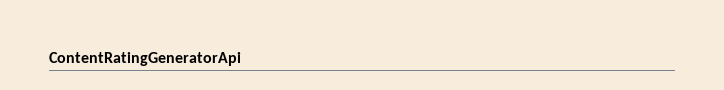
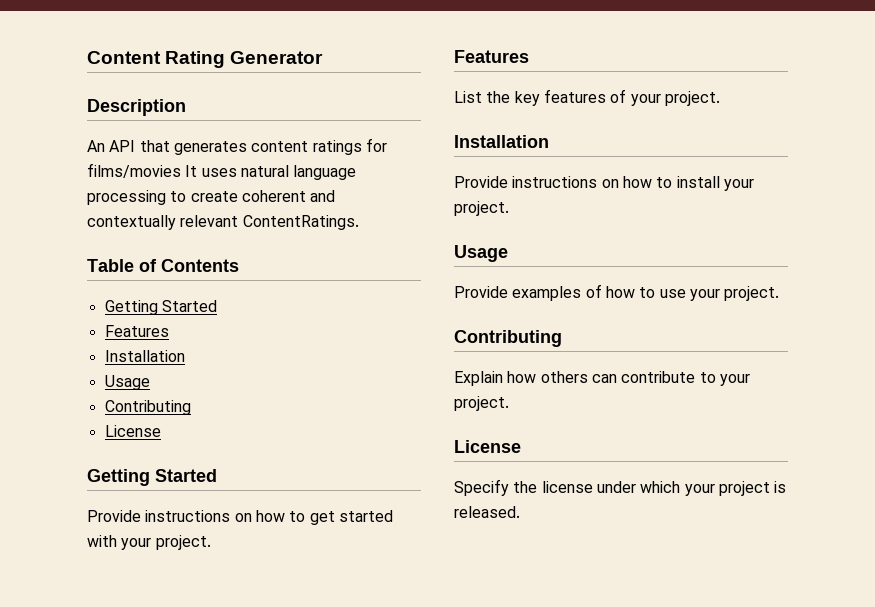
- ContentRatingGeneratorApi
+ Content Rating Generator
+ Description
+ An API that generates content ratings for films/movies It uses natural language processing to create coherent and contextually relevant ContentRatings.
+ Table of Contents
+ Getting Started
+ Features
+ Installation
+ Usage
+ Contributing
+ License
+ Getting Started
+ Provide instructions on how to get started with your project.
+ Features
+ List the key features of your project.
+ Installation
+ Provide instructions on how to install your project.
+ Usage
+ Provide examples of how to use your project.
+ Contributing
+ Explain how others can contribute to your project.
+ License
+ Specify the license under which your project is released.

